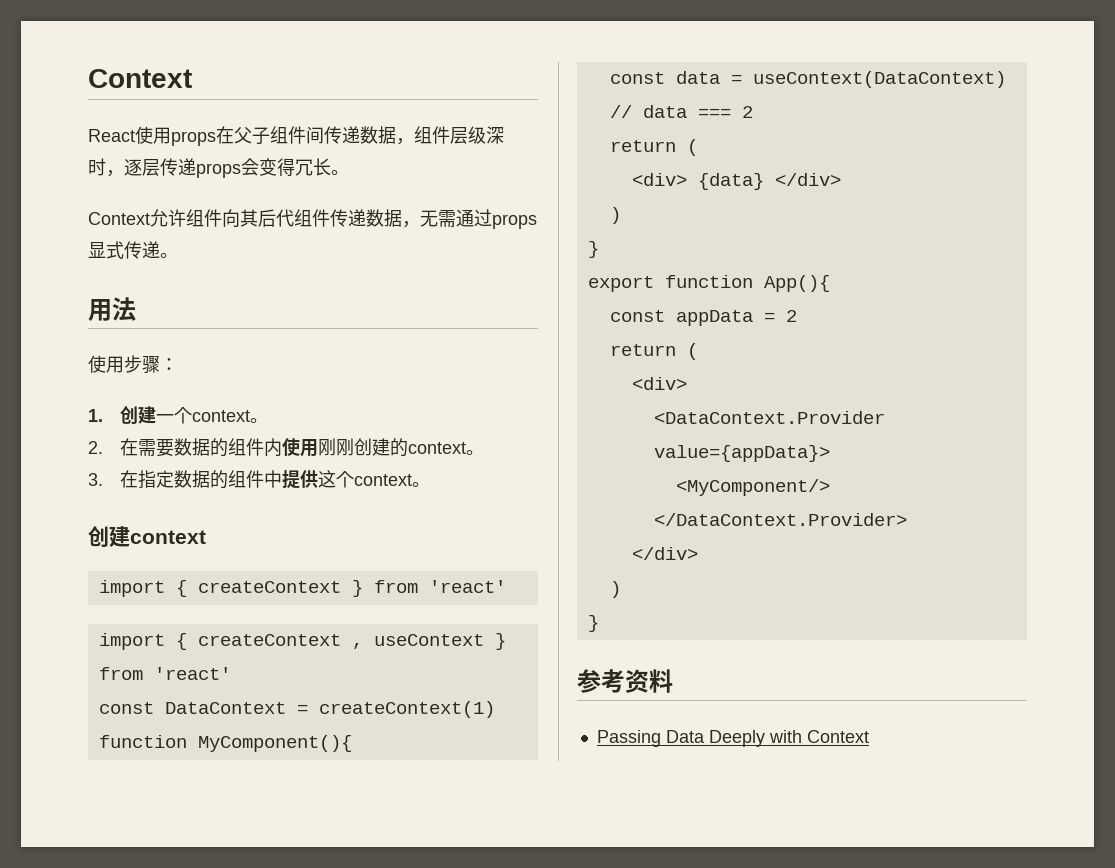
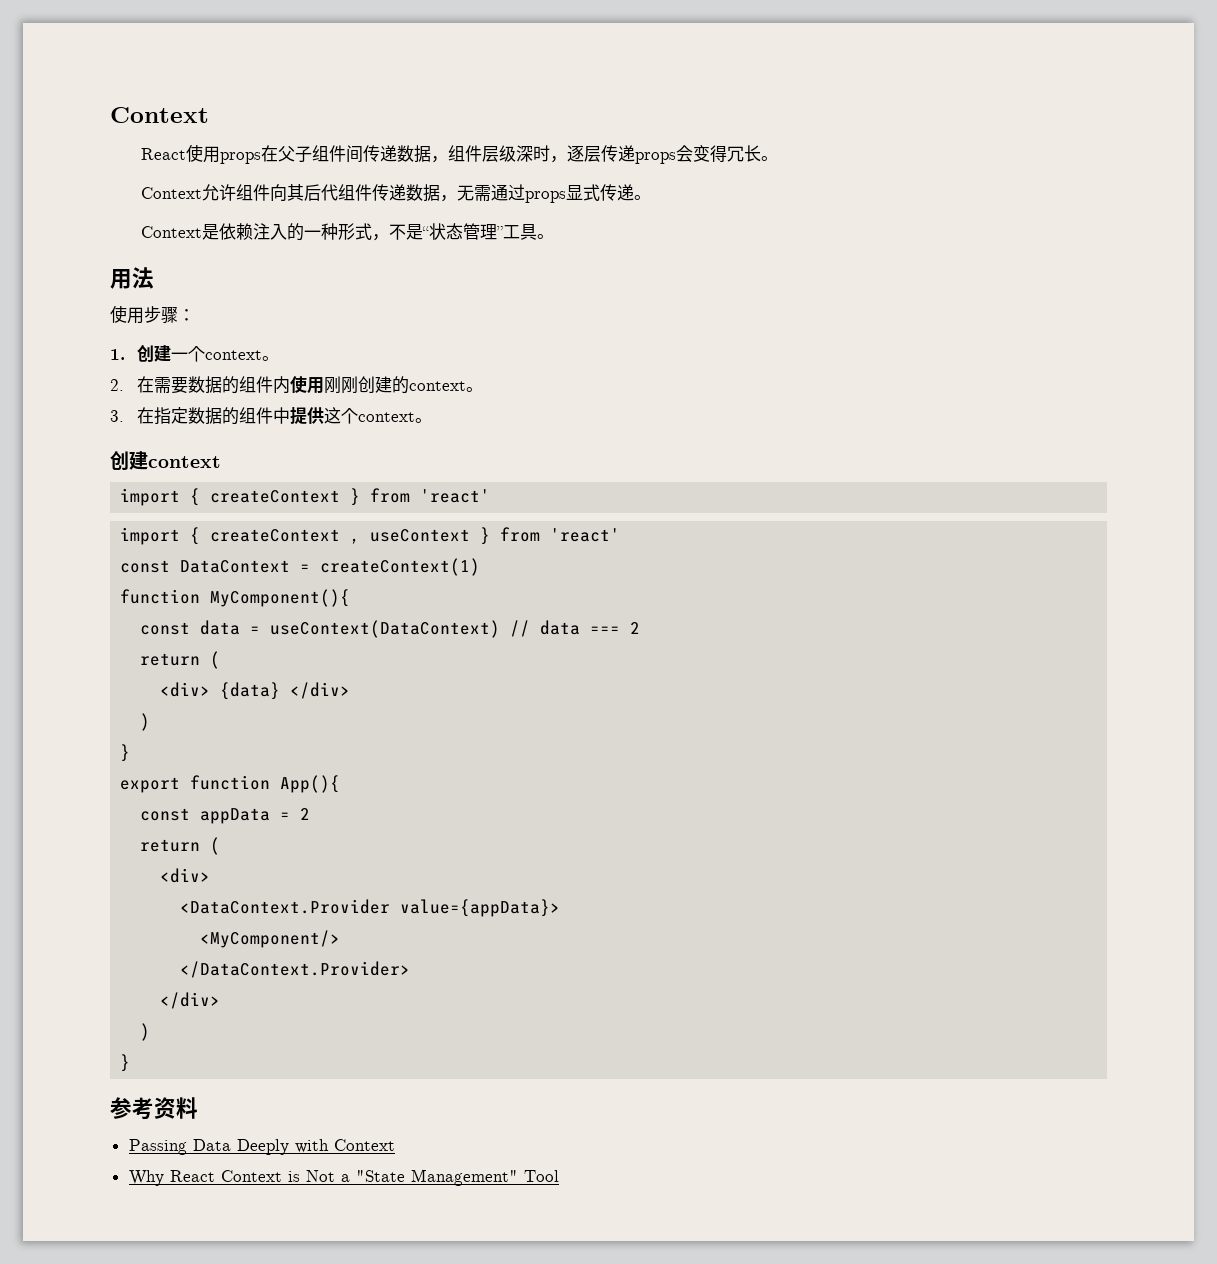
+ Context是依赖注入的一种形式，不是“状态管理”工具。
+ Why React Context is Not a "State Management" Tool

